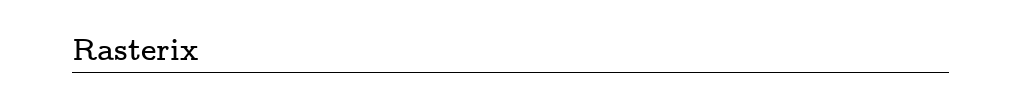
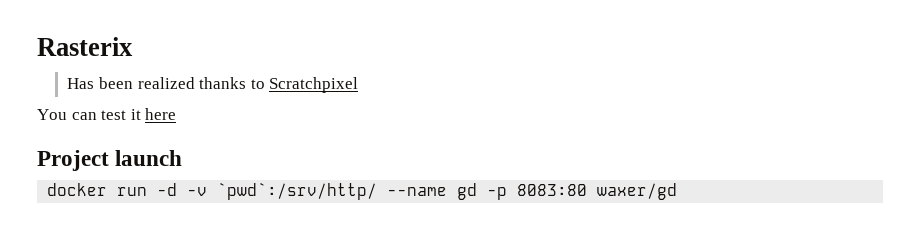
+ Has been realized thanks to Scratchpixel
+ You can test it here
+ Project launch
+ docker run -d -v `pwd`:/srv/http/ --name gd -p 8083:80 waxer/gd

